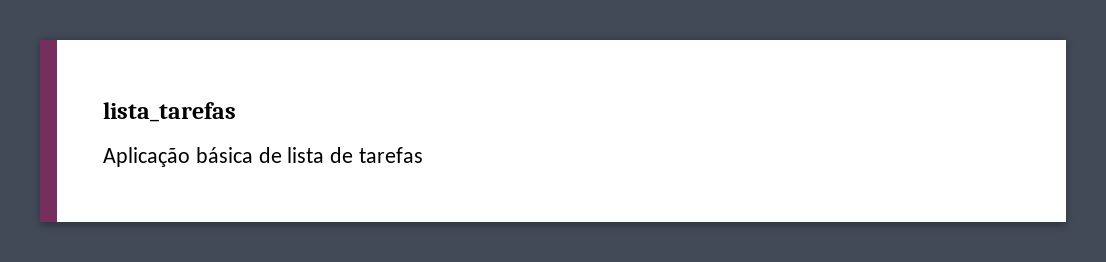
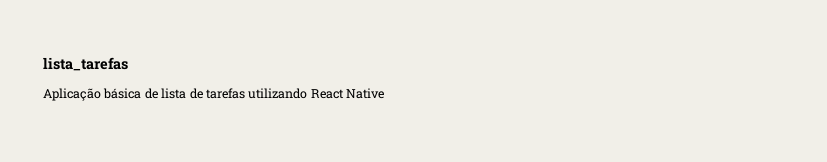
- Aplicação básica de lista de tarefas
+ Aplicação básica de lista de tarefas utilizando React Native

